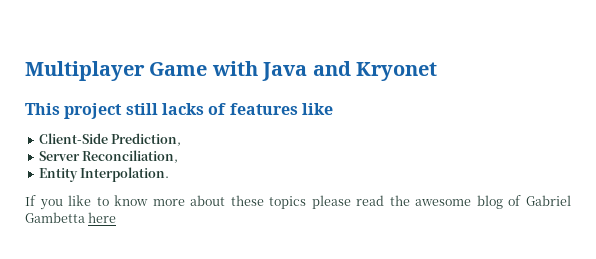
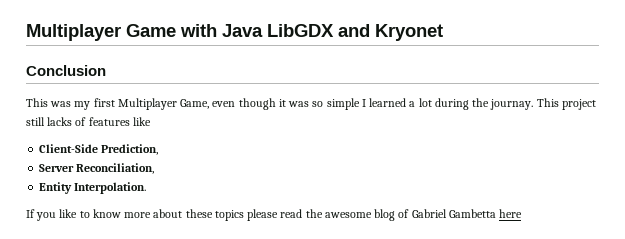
- Multiplayer Game with Java and Kryonet
+ Multiplayer Game with Java LibGDX and Kryonet
+ Conclusion
+ This was my first Multiplayer Game, even though it was so simple I learned a lot during the journay.

